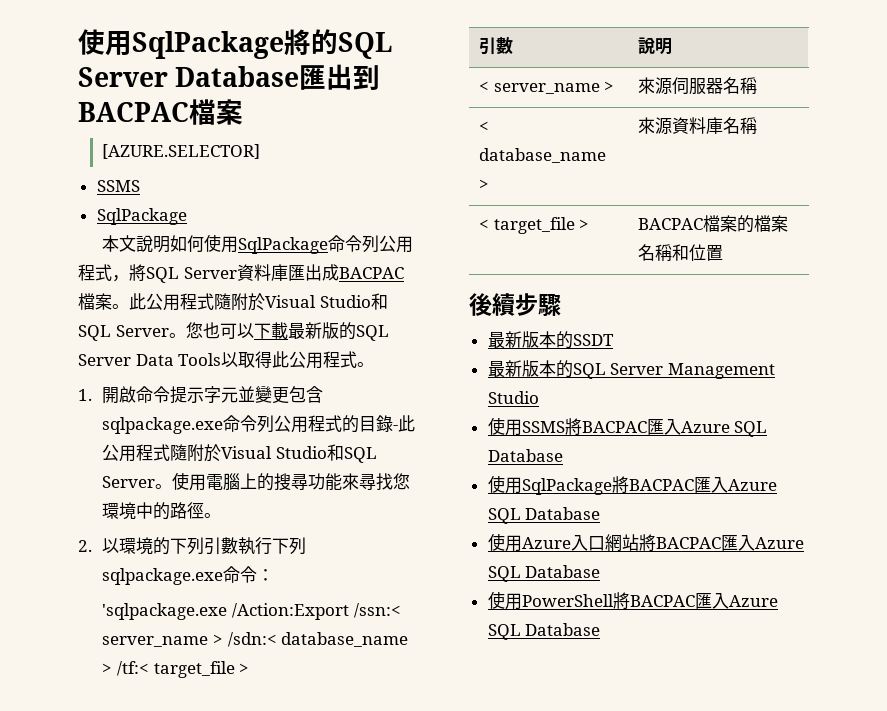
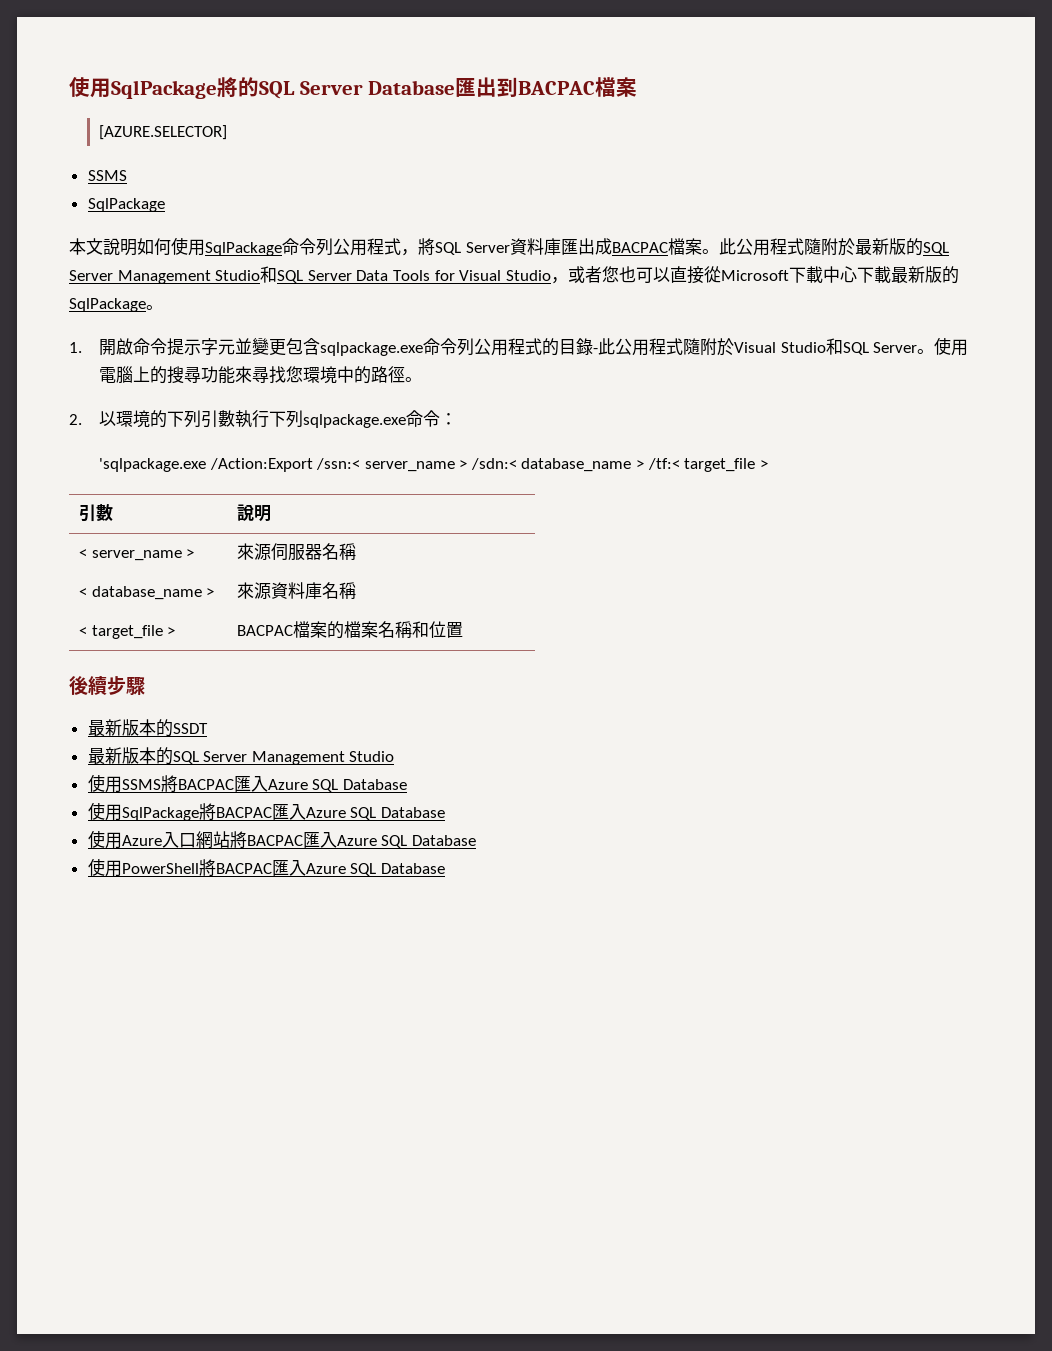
- 此公用程式隨附於Visual Studio和SQL Server。您也可以下載最新版的SQL Server Data Tools以取得此公用程式。
+ 此公用程式隨附於最新版的SQL Server Management Studio和SQL Server Data Tools for Visual Studio，或者您也可以直接從Microsoft下載中心下載最新版的SqlPackage。

